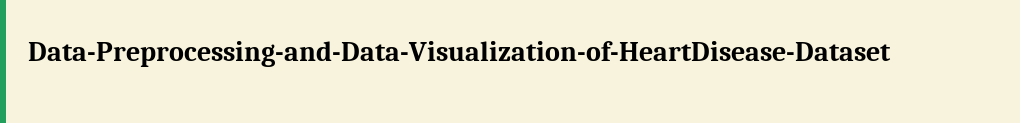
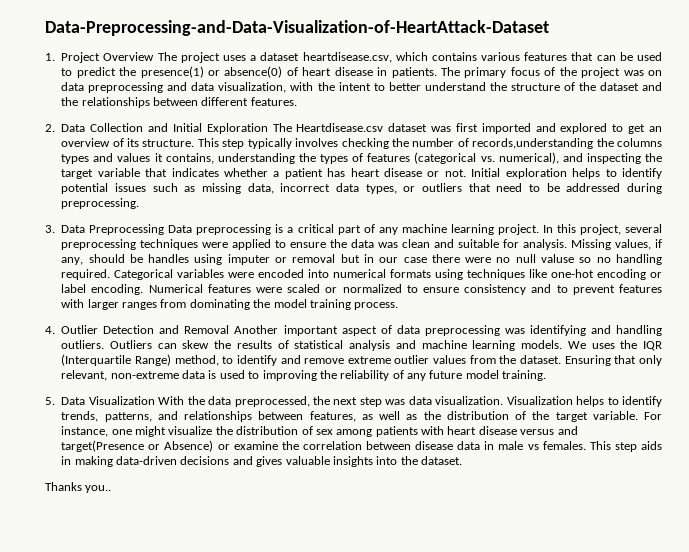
- Data-Preprocessing-and-Data-Visualization-of-HeartDisease-Dataset
+ Data-Preprocessing-and-Data-Visualization-of-HeartAttack-Dataset
+ 1. Project Overview The project uses a dataset heartdisease.csv, which contains various features that can be used to predict the presence(1) or absence(0) of heart disease in patients. The primary focus of the project was on data preprocessing and data visualization, with the intent to better understand the structure of the dataset and the relationships between different features.
+ 2. Data Collection and Initial Exploration The Heartdisease.csv dataset was first imported and explored to get an overview of its structure. This step typically involves checking the number of records,understanding the columns types and values it contains, understanding the types of features (categorical vs. numerical), and inspecting the target variable that indicates whether a patient has heart disease or not. Initial exploration helps to identify potential issues such as missing data, incorrect data types, or outliers that need to be addressed during preprocessing.
+ 3. Data Preprocessing Data preprocessing is a critical part of any machine learning project. In this project, several preprocessing techniques were applied to ensure the data was clean and suitable for analysis. Missing values, if any, should be handles using imputer or removal but in our case there were no null valuse so no handling required. Categorical variables were encoded into numerical formats using techniques like one-hot encoding or label encoding. Numerical features were scaled or normalized to ensure consistency and to prevent features with larger ranges from dominating the model training process.
+ 4. Outlier Detection and Removal Another important aspect of data preprocessing was identifying and handling outliers. Outliers can skew the results of statistical analysis and machine learning models. We uses the IQR (Interquartile Range) method, to identify and remove extreme outlier values from the dataset. Ensuring that only relevant, non-extreme data is used to improving the reliability of any future model training.
+ 5. Data Visualization With the data preprocessed, the next step was data visualization. Visualization helps to identify trends, patterns, and relationships between features, as well as the distribution of the target variable. For instance, one might visualize the distribution of sex among patients with heart disease versus and target(Presence or Absence) or examine the correlation between disease data in male vs females. This step aids in making data-driven decisions and gives valuable insights into the dataset.
+ Thanks you..

